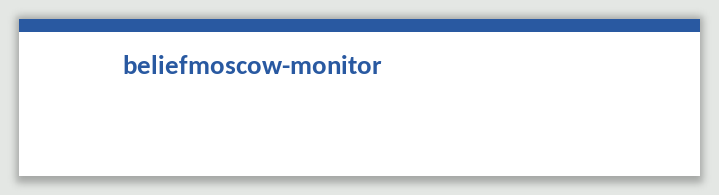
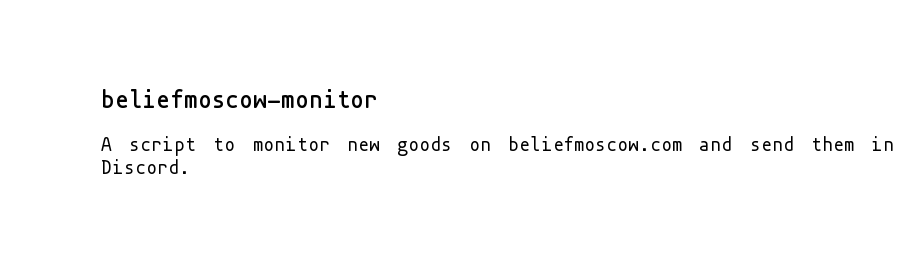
+ A script to monitor new goods on beliefmoscow.com and send them in Discord.

